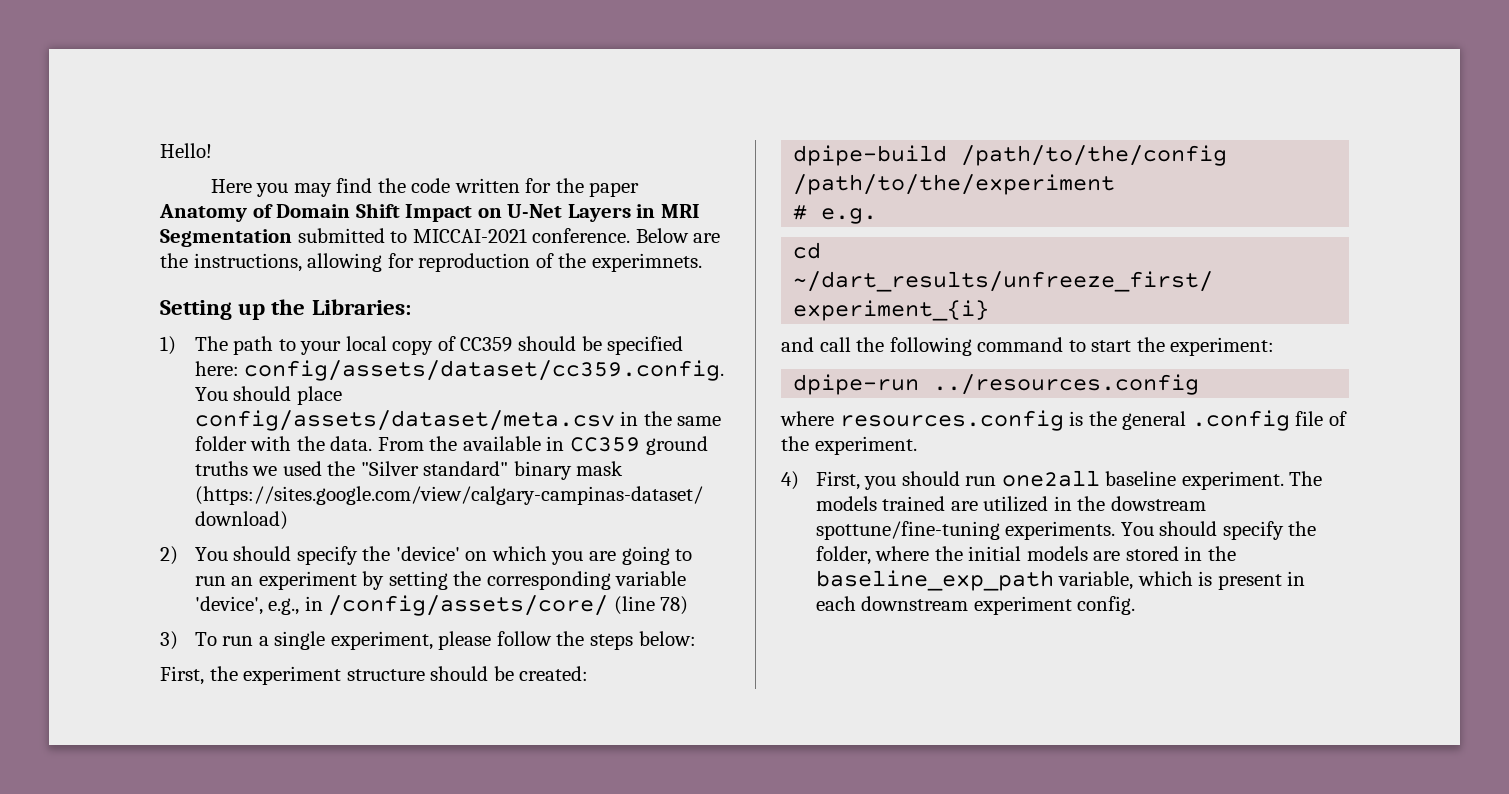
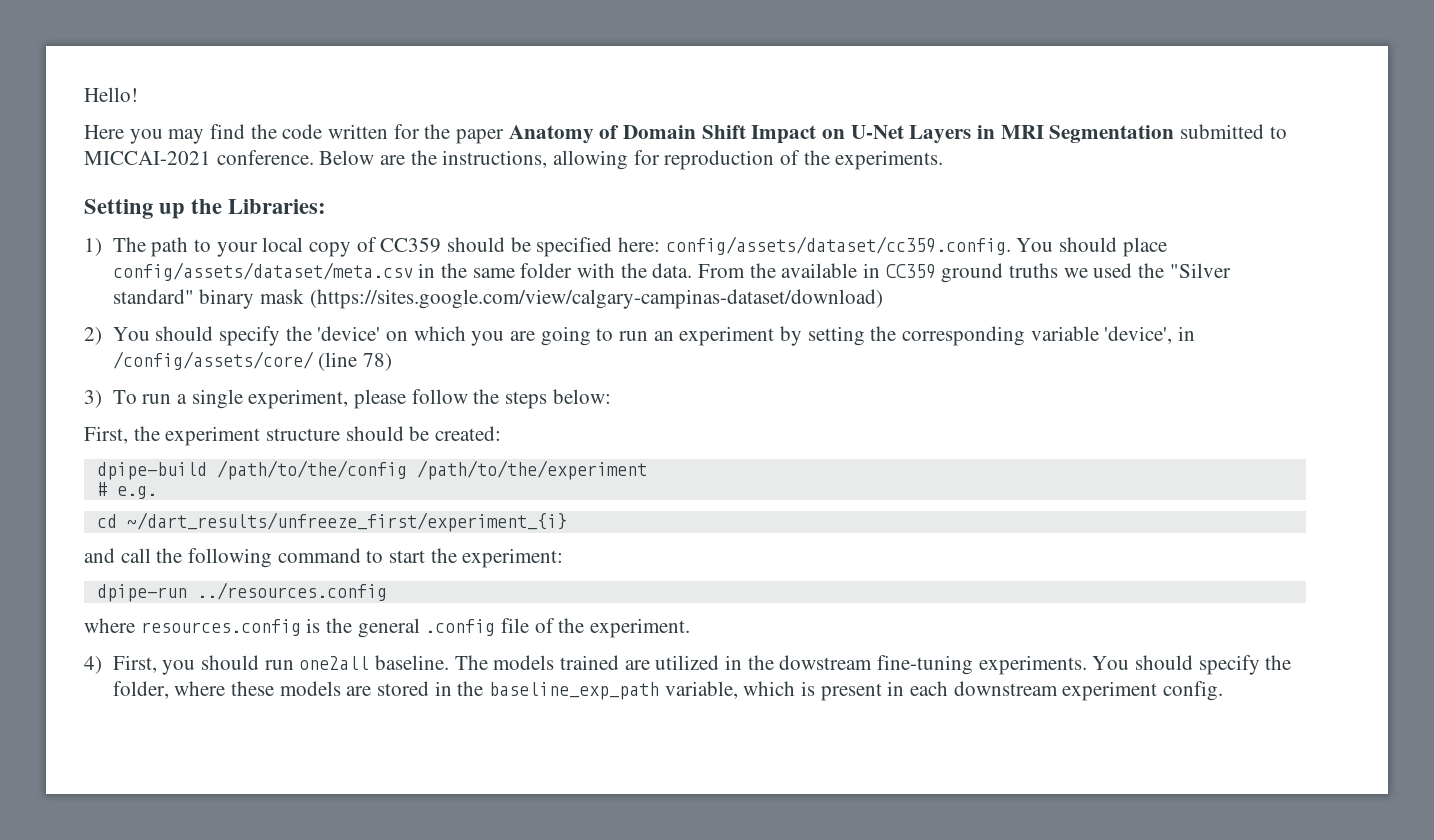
- Below are the instructions, allowing for reproduction of the experimnets.
+ Below are the instructions, allowing for reproduction of the experiments.
- 2) You should specify the 'device' on which you are going to run an experiment by setting the corresponding variable 'device', e.g., in /config/assets/core/ (line 78)
+ 2) You should specify the 'device' on which you are going to run an experiment by setting the corresponding variable 'device', in /config/assets/core/ (line 78)
- 4) First, you should run one2all baseline experiment.
+ 4) First, you should run one2all baseline.
- The models trained are utilized in the dowstream spottune/fine-tuning experiments.
+ The models trained are utilized in the dowstream fine-tuning experiments.
- You should specify the folder, where the initial models are stored in the baseline_exp_path variable, which is present in each downstream experiment config.
+ You should specify the folder, where these models are stored in the baseline_exp_path variable, which is present in each downstream experiment config.

